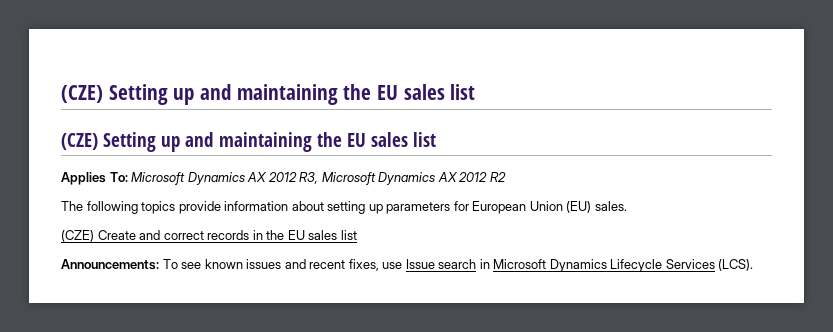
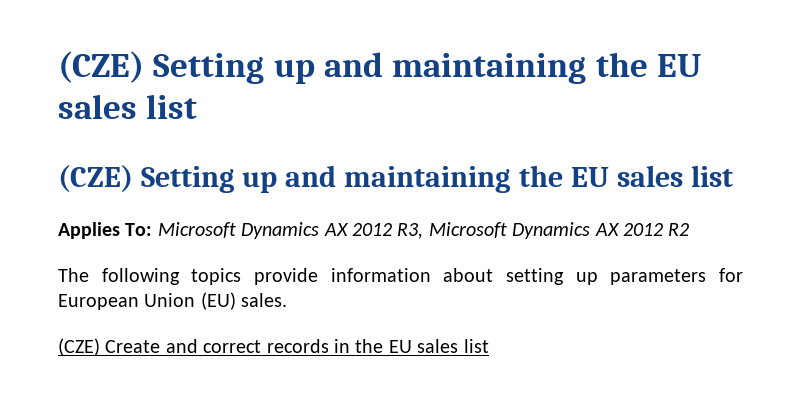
- Announcements: To see known issues and recent fixes, use Issue search in Microsoft Dynamics Lifecycle Services (LCS).

